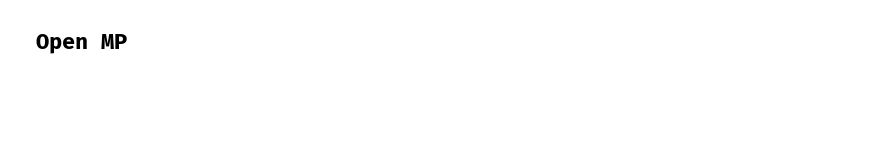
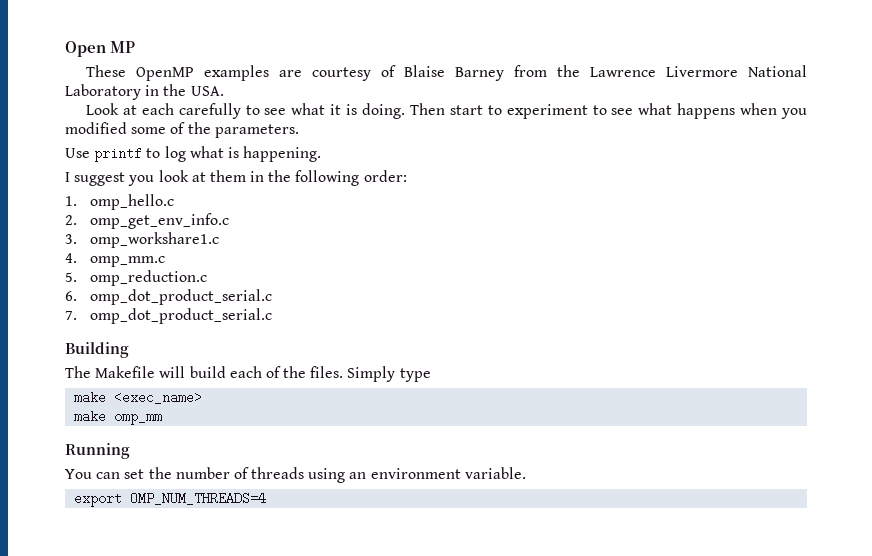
+ These OpenMP examples are courtesy of Blaise Barney from the Lawrence Livermore National Laboratory in the USA.
+ Look at each carefully to see what it is doing. Then start to experiment to see what happens when you modified some of the parameters.
+ Use printf to log what is happening.
+ I suggest you look at them in the following order:
+ 1. omp_hello.c
+ 2. omp_get_env_info.c
+ 3. omp_workshare1.c
+ 4. omp_mm.c
+ 5. omp_reduction.c
+ 6. omp_dot_product_serial.c
+ 7. omp_dot_product_serial.c
+ Building
+ The Makefile will build each of the files. Simply type
+ make <exec_name>
+ make omp_mm
+ Running
+ You can set the number of threads using an environment variable.
+ export OMP_NUM_THREADS=4

